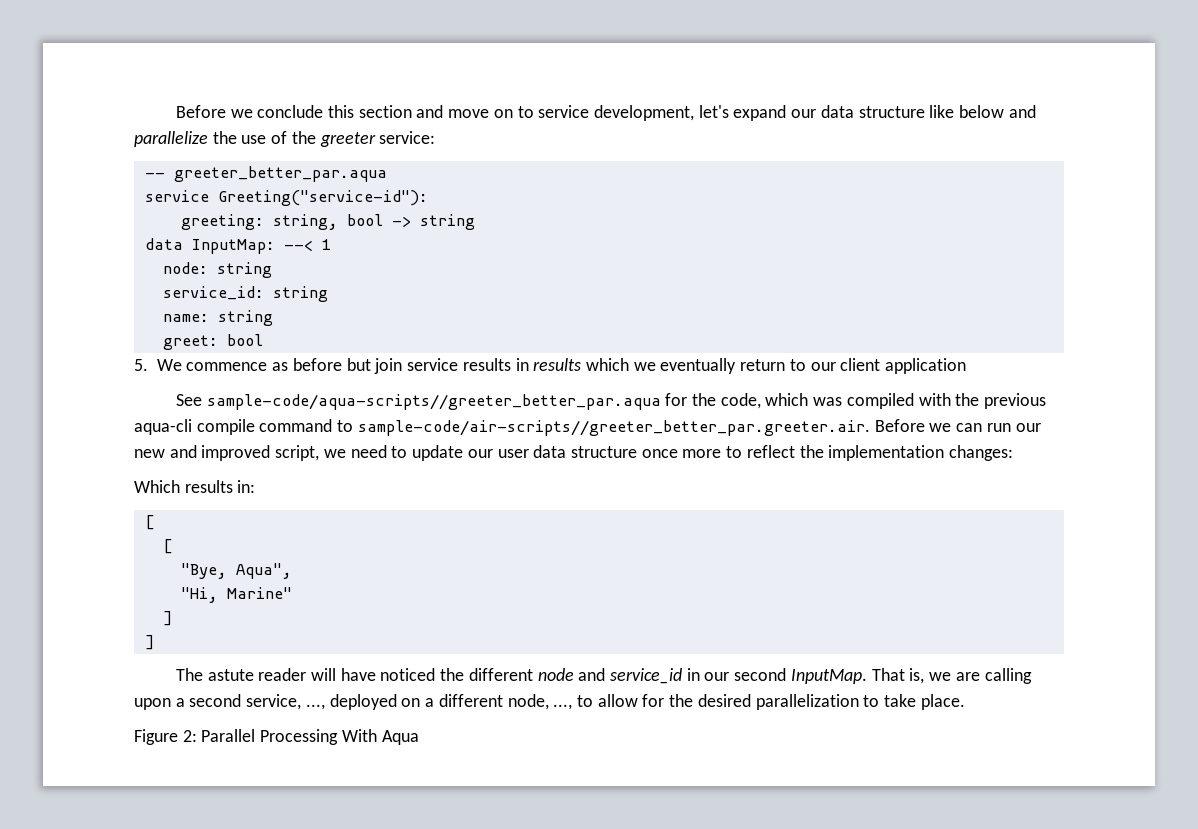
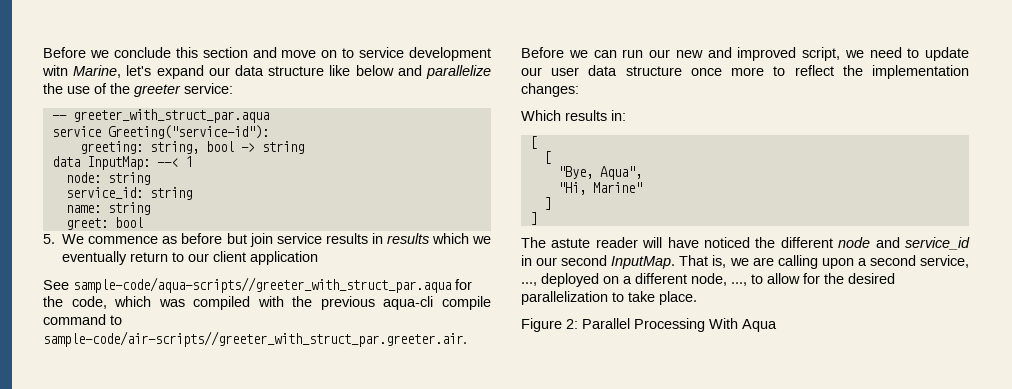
- Before we conclude this section and move on to service development, let's expand our data structure like below and parallelize the use of the greeter service:
+ Before we conclude this section and move on to service development witn Marine, let's expand our data structure like below and parallelize the use of the greeter service:
- -- greeter_better_par.aqua
+ -- greeter_with_struct_par.aqua
- See sample-code/aqua-scripts//greeter_better_par.aqua for the code, which was compiled with the previous aqua-cli compile command to sample-code/air-scripts//greeter_better_par.greeter.air. Before we can run our new and improved script, we need to update our user data structure once more to reflect the implementation changes:
+ See sample-code/aqua-scripts//greeter_with_struct_par.aqua for the code, which was compiled with the previous aqua-cli compile command to sample-code/air-scripts//greeter_with_struct_par.greeter.air. Before we can run our new and improved script, we need to update our user data structure once more to reflect the implementation changes:

